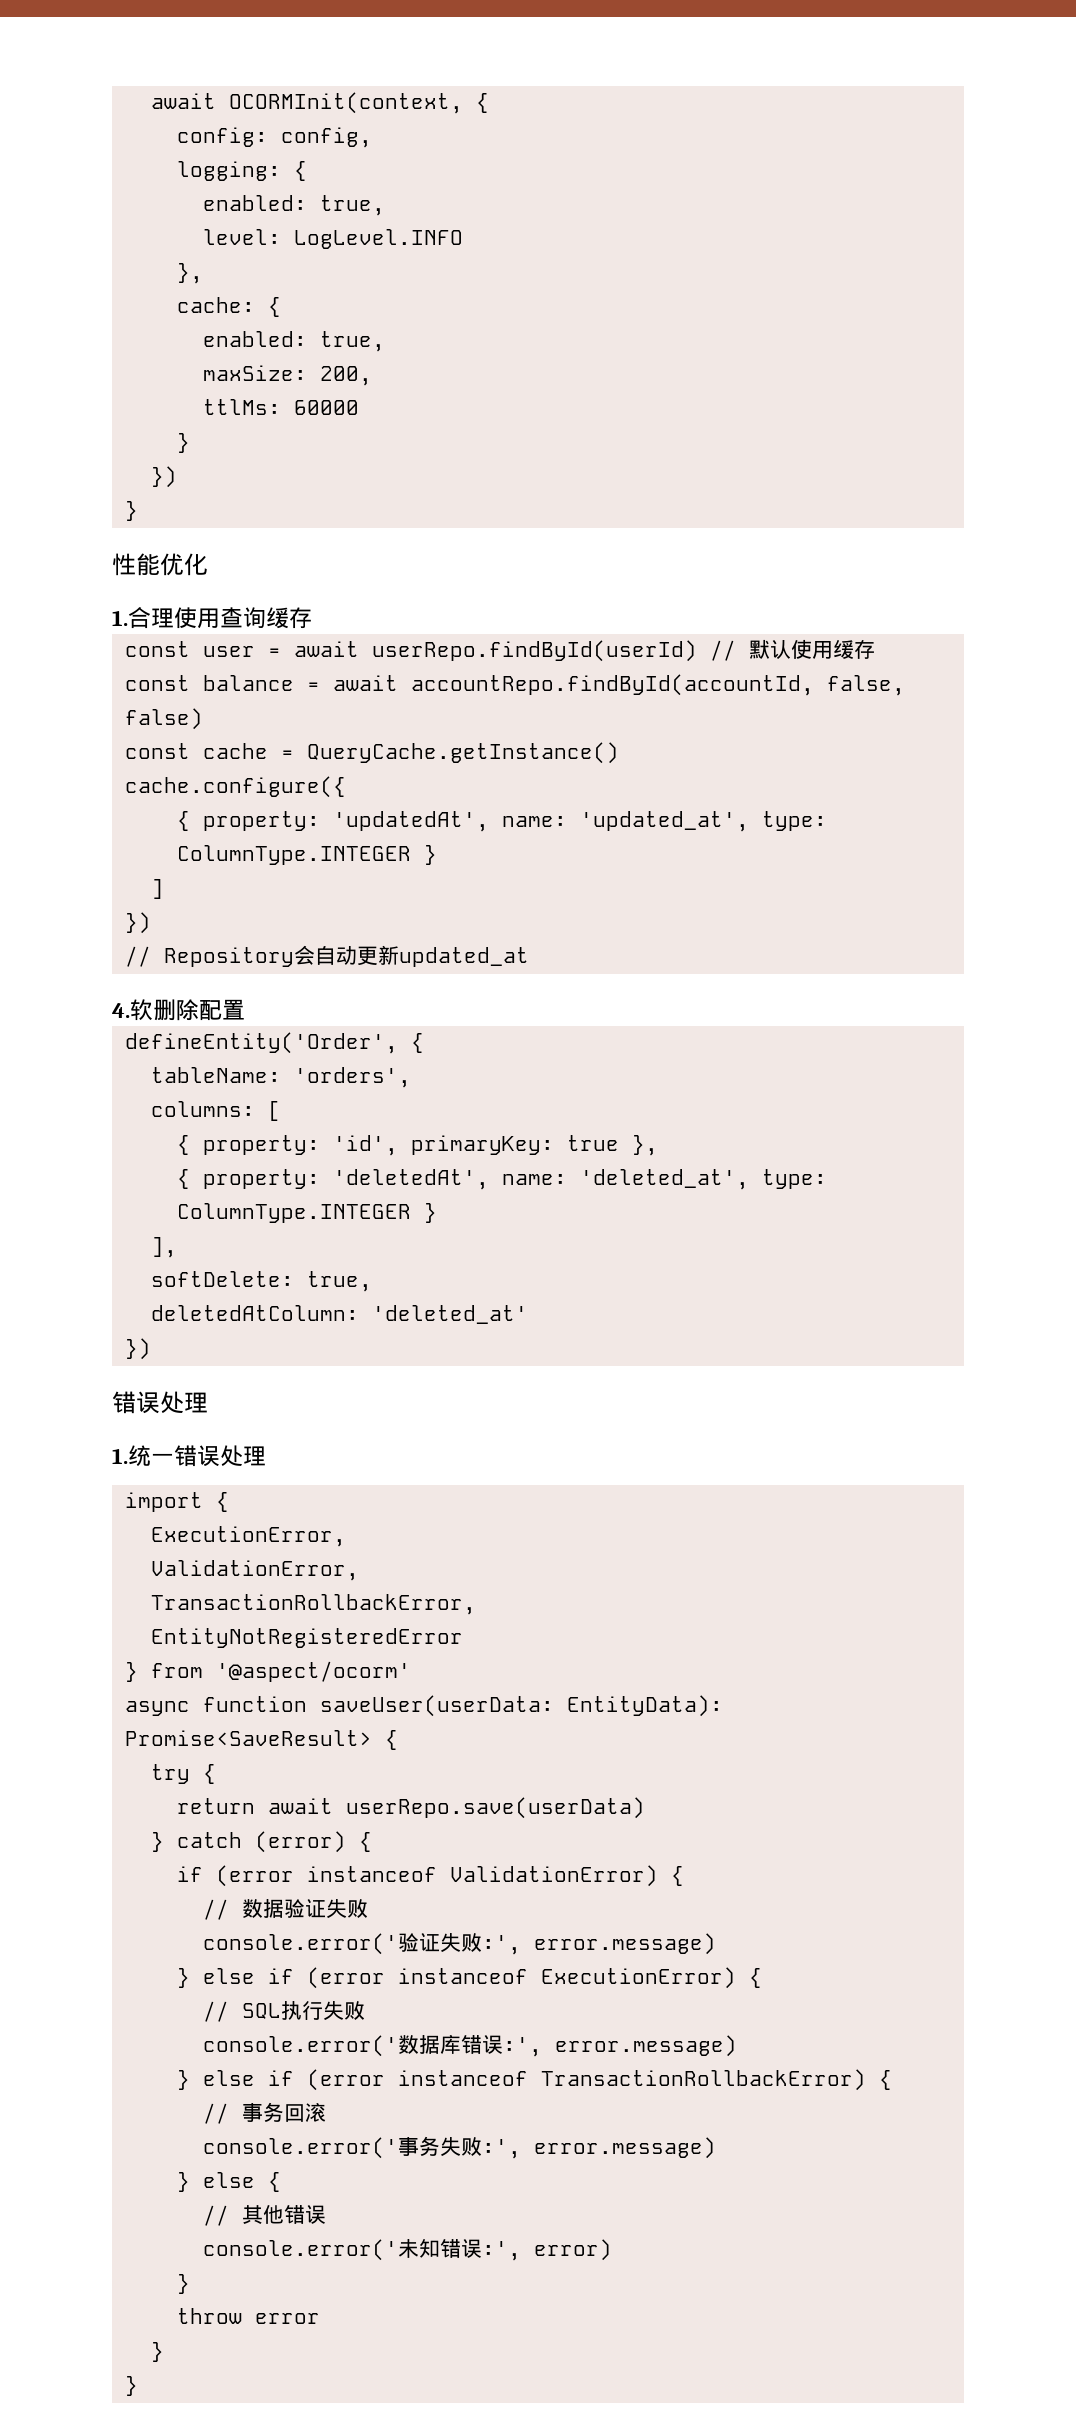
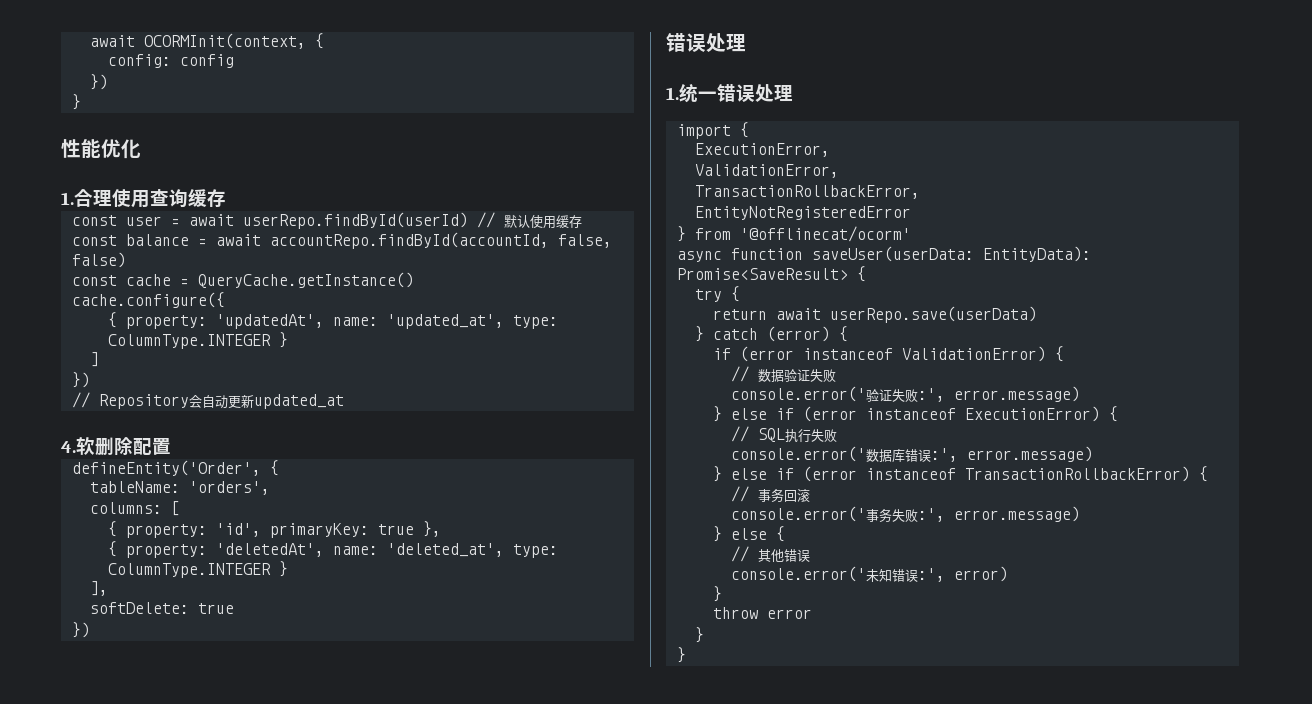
- config: config,
- logging: {
- enabled: true,
- level: LogLevel.INFO
- },
- cache: {
- enabled: true,
- maxSize: 200,
- ttlMs: 60000
- }
+ config: config
- softDelete: true,
- deletedAtColumn: 'deleted_at'
+ softDelete: true
- } from '@aspect/ocorm'
+ } from '@offlinecat/ocorm'

